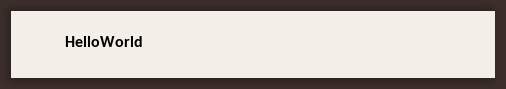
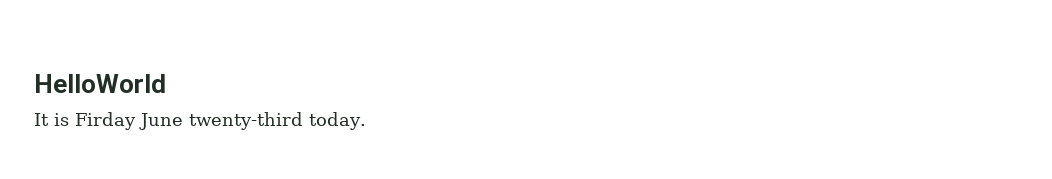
+ It is Firday June twenty-third today.

